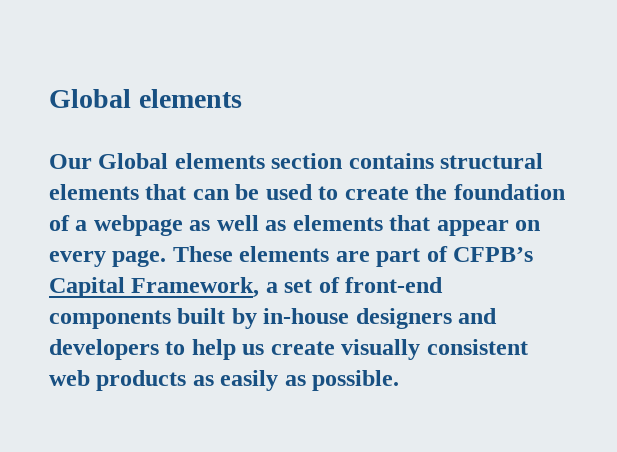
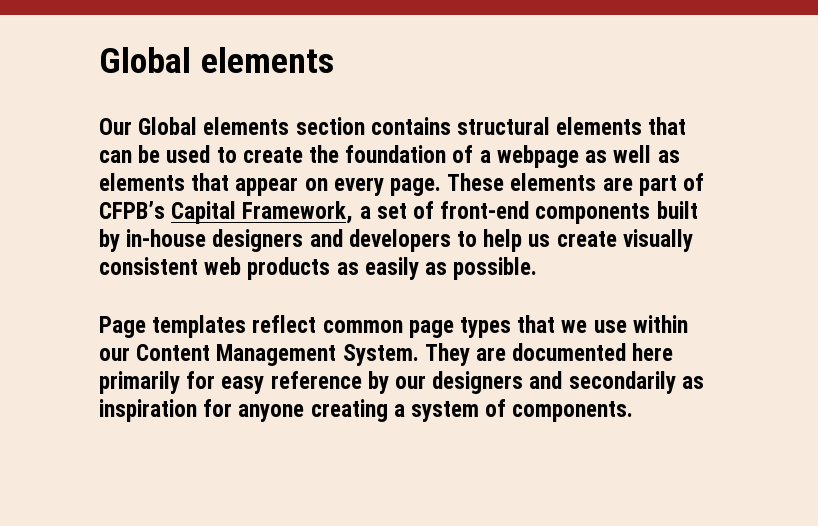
+ Page templates reflect common page types that we use within our Content Management System. They are documented here primarily for easy reference by our designers and secondarily as inspiration for anyone creating a system of components.

